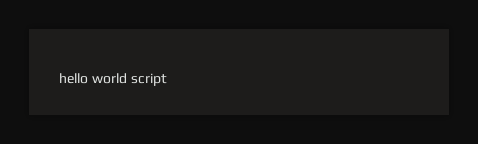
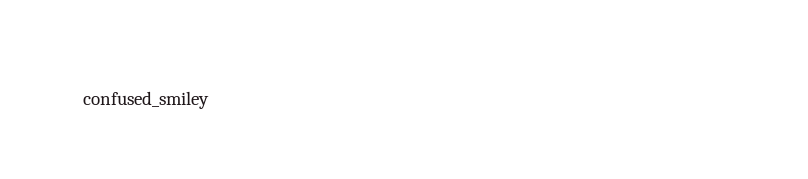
- hello world script
+ confused_smiley

